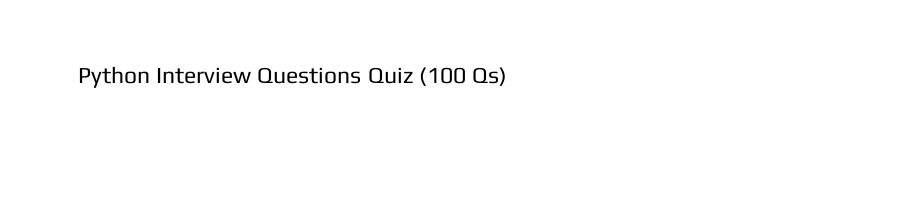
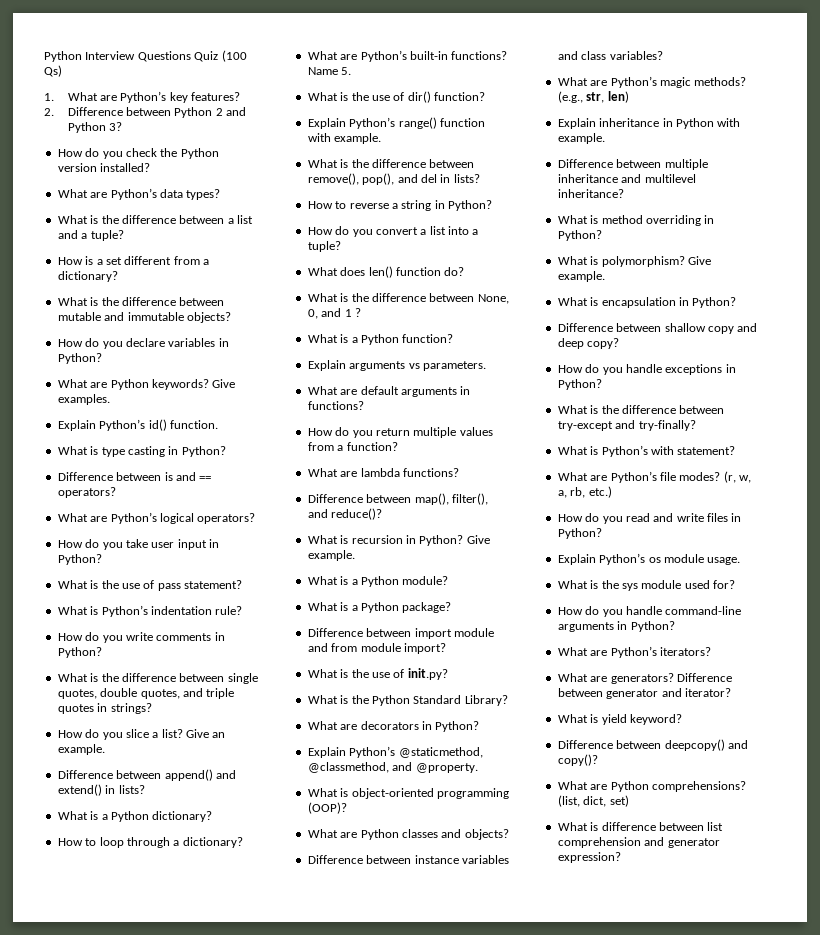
+ 1. What are Python’s key features?
+ 2. Difference between Python 2 and Python 3?
+ How do you check the Python version installed?
+ What are Python’s data types?
+ What is the difference between a list and a tuple?
+ How is a set different from a dictionary?
+ What is the difference between mutable and immutable objects?
+ How do you declare variables in Python?
+ What are Python keywords? Give examples.
+ Explain Python’s id() function.
+ What is type casting in Python?
+ Difference between is and == operators?
+ What are Python’s logical operators?
+ How do you take user input in Python?
+ What is the use of pass statement?
+ What is Python’s indentation rule?
+ How do you write comments in Python?
+ What is the difference between single quotes, double quotes, and triple quotes in strings?
+ How do you slice a list? Give an example.
+ Difference between append() and extend() in lists?
+ What is a Python dictionary?
+ How to loop through a dictionary?
+ What are Python’s built-in functions? Name 5.
+ What is the use of dir() function?
+ Explain Python’s range() function with example.
+ What is the difference between remove(), pop(), and del in lists?
+ How to reverse a string in Python?
+ How do you convert a list into a tuple?
+ What does len() function do?
+ What is the difference between None, 0, and 1 ?
+ What is a Python function?
+ Explain arguments vs parameters.
+ What are default arguments in functions?
+ How do you return multiple values from a function?
+ What are lambda functions?
+ Difference between map(), filter(), and reduce()?
+ What is recursion in Python? Give example.
+ What is a Python module?
+ What is a Python package?
+ Difference between import module and from module import?
+ What is the use of init.py?
+ What is the Python Standard Library?
+ What are decorators in Python?
+ Explain Python’s @staticmethod, @classmethod, and @property.
+ What is object-oriented programming (OOP)?
+ What are Python classes and objects?
+ Difference between instance variables and class variables?
+ What are Python’s magic methods? (e.g., str, len)
+ Explain inheritance in Python with example.
+ Difference between multiple inheritance and multilevel inheritance?
+ What is method overriding in Python?
+ What is polymorphism? Give example.
+ What is encapsulation in Python?
+ Difference between shallow copy and deep copy?
+ How do you handle exceptions in Python?
+ What is the difference between try-except and try-finally?
+ What is Python’s with statement?
+ What are Python’s file modes? (r, w, a, rb, etc.)
+ How do you read and write files in Python?
+ Explain Python’s os module usage.
+ What is the sys module used for?
+ How do you handle command-line arguments in Python?
+ What are Python’s iterators?
+ What are generators? Difference between generator and iterator?
+ What is yield keyword?
+ Difference between deepcopy() and copy()?
+ What are Python comprehensions? (list, dict, set)
+ What is difference between list comprehension and generator expression?

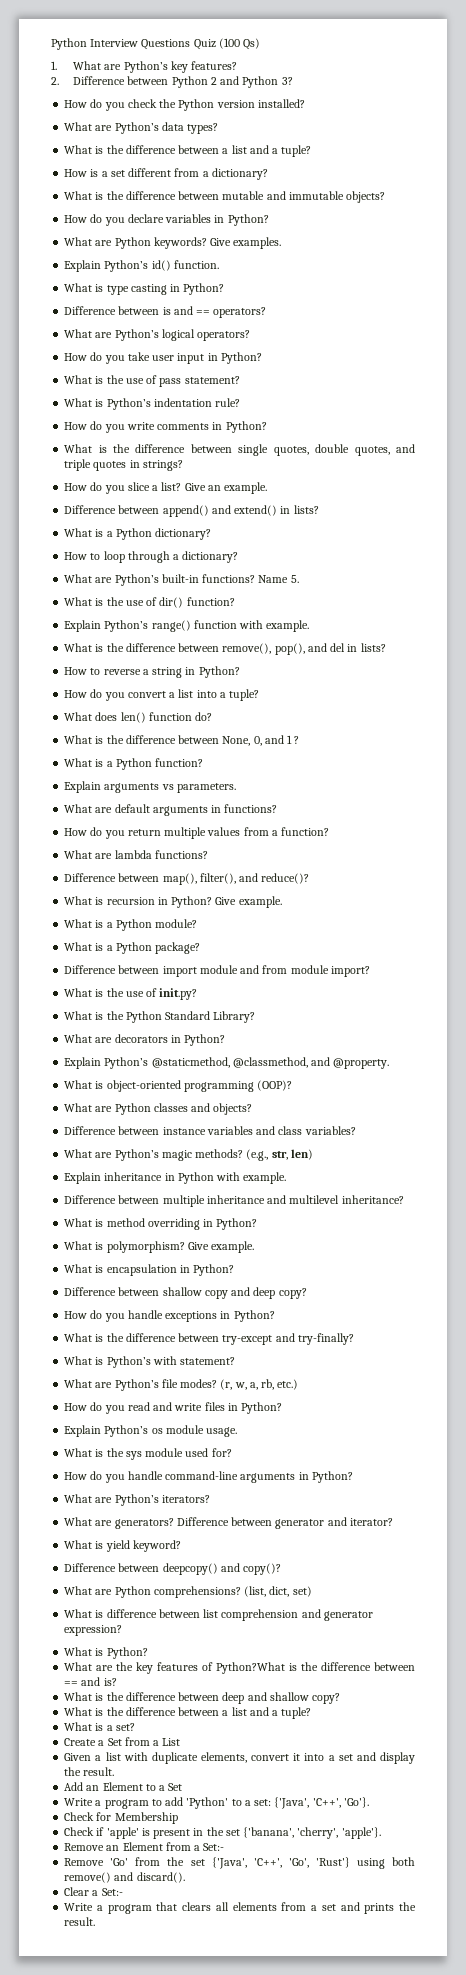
+ What is Python?
+ What are the key features of Python?What is the difference between == and is?
+ What is the difference between deep and shallow copy?
+ What is the difference between a list and a tuple?
+ What is a set?
+ Create a Set from a List
+ Given a list with duplicate elements, convert it into a set and display the result.
+ Add an Element to a Set
+ Write a program to add 'Python' to a set: {'Java', 'C++', 'Go'}.
+ Check for Membership
+ Check if 'apple' is present in the set {'banana', 'cherry', 'apple'}.
+ Remove an Element from a Set:-
+ Remove 'Go' from the set {'Java', 'C++', 'Go', 'Rust'} using both remove() and discard().
+ Clear a Set:-
+ Write a program that clears all elements from a set and prints the result.

